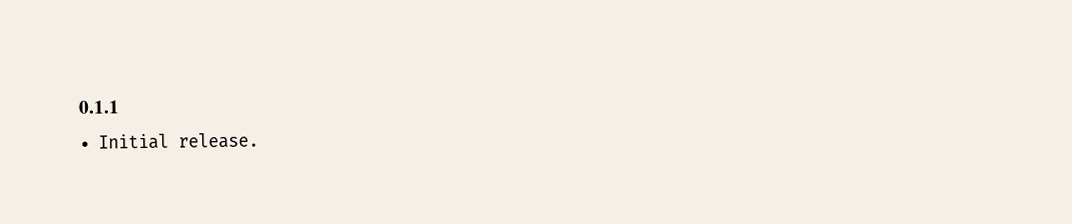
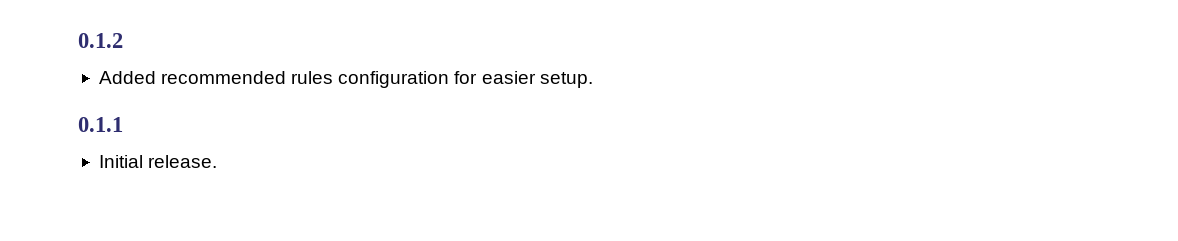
+ 0.1.2
+ Added recommended rules configuration for easier setup.

